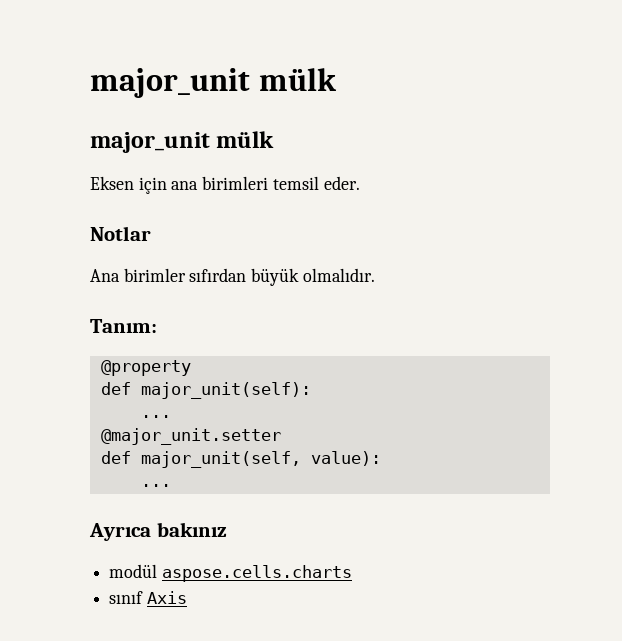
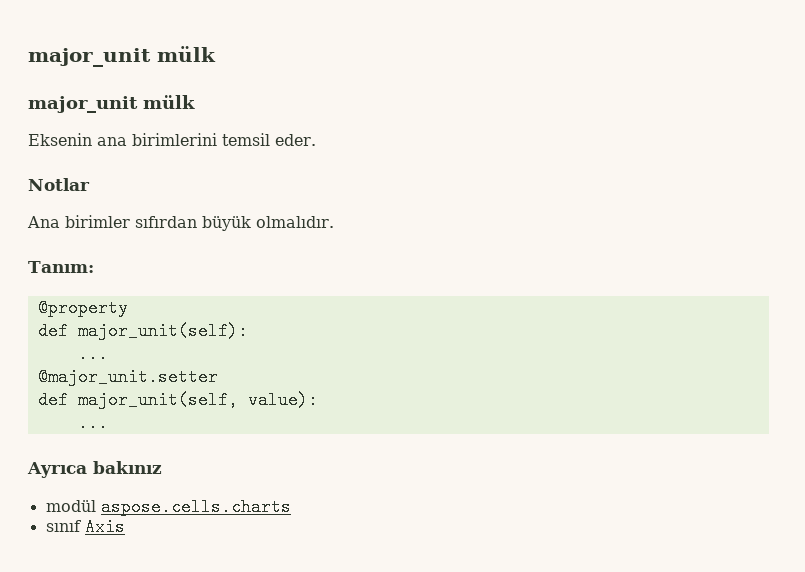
- Eksen için ana birimleri temsil eder.
+ Eksenin ana birimlerini temsil eder.

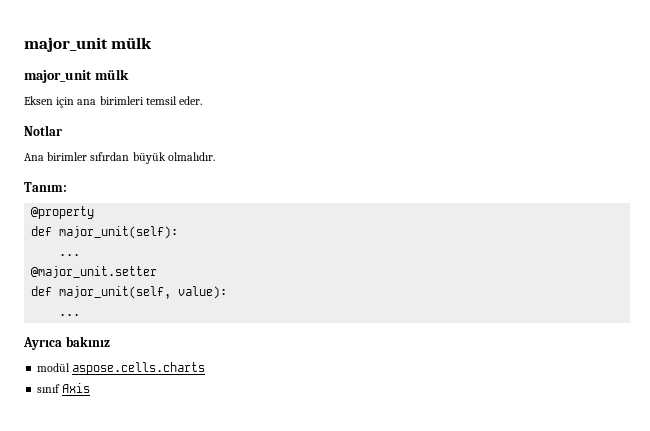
- Eksenin ana birimlerini temsil eder.
+ Eksen için ana birimleri temsil eder.

